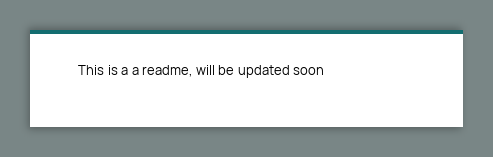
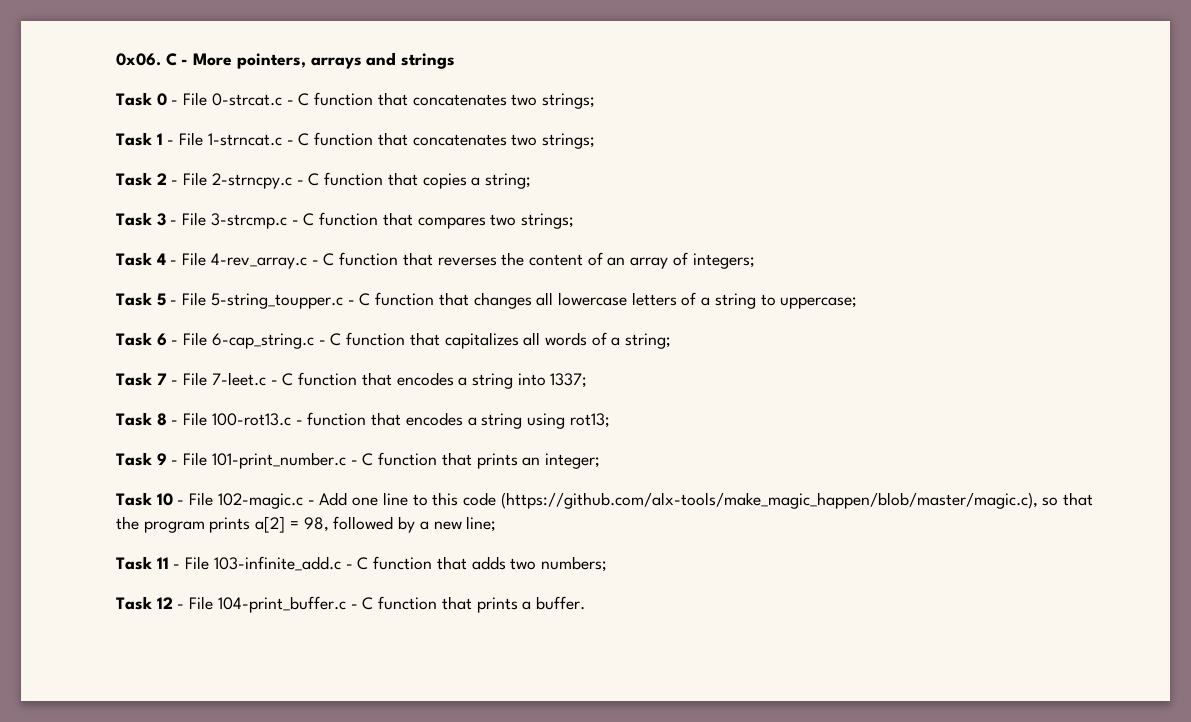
- This is a a readme, will be updated soon
+ 0x06. C - More pointers, arrays and strings
+ Task 0 - File 0-strcat.c - C function that concatenates two strings;
+ Task 1 - File 1-strncat.c - C function that concatenates two strings;
+ Task 2 - File 2-strncpy.c - C function that copies a string;
+ Task 3 - File 3-strcmp.c - C function that compares two strings;
+ Task 4 - File 4-rev_array.c - C function that reverses the content of an array of integers;
+ Task 5 - File 5-string_toupper.c - C function that changes all lowercase letters of a string to uppercase;
+ Task 6 - File 6-cap_string.c - C function that capitalizes all words of a string;
+ Task 7 - File 7-leet.c - C function that encodes a string into 1337;
+ Task 8 - File 100-rot13.c - function that encodes a string using rot13;
+ Task 9 - File 101-print_number.c - C function that prints an integer;
+ Task 10 - File 102-magic.c - Add one line to this code (https://github.com/alx-tools/make_magic_happen/blob/master/magic.c), so that the program prints a[2] = 98, followed by a new line;
+ Task 11 - File 103-infinite_add.c - C function that adds two numbers;
+ Task 12 - File 104-print_buffer.c - C function that prints a buffer.

